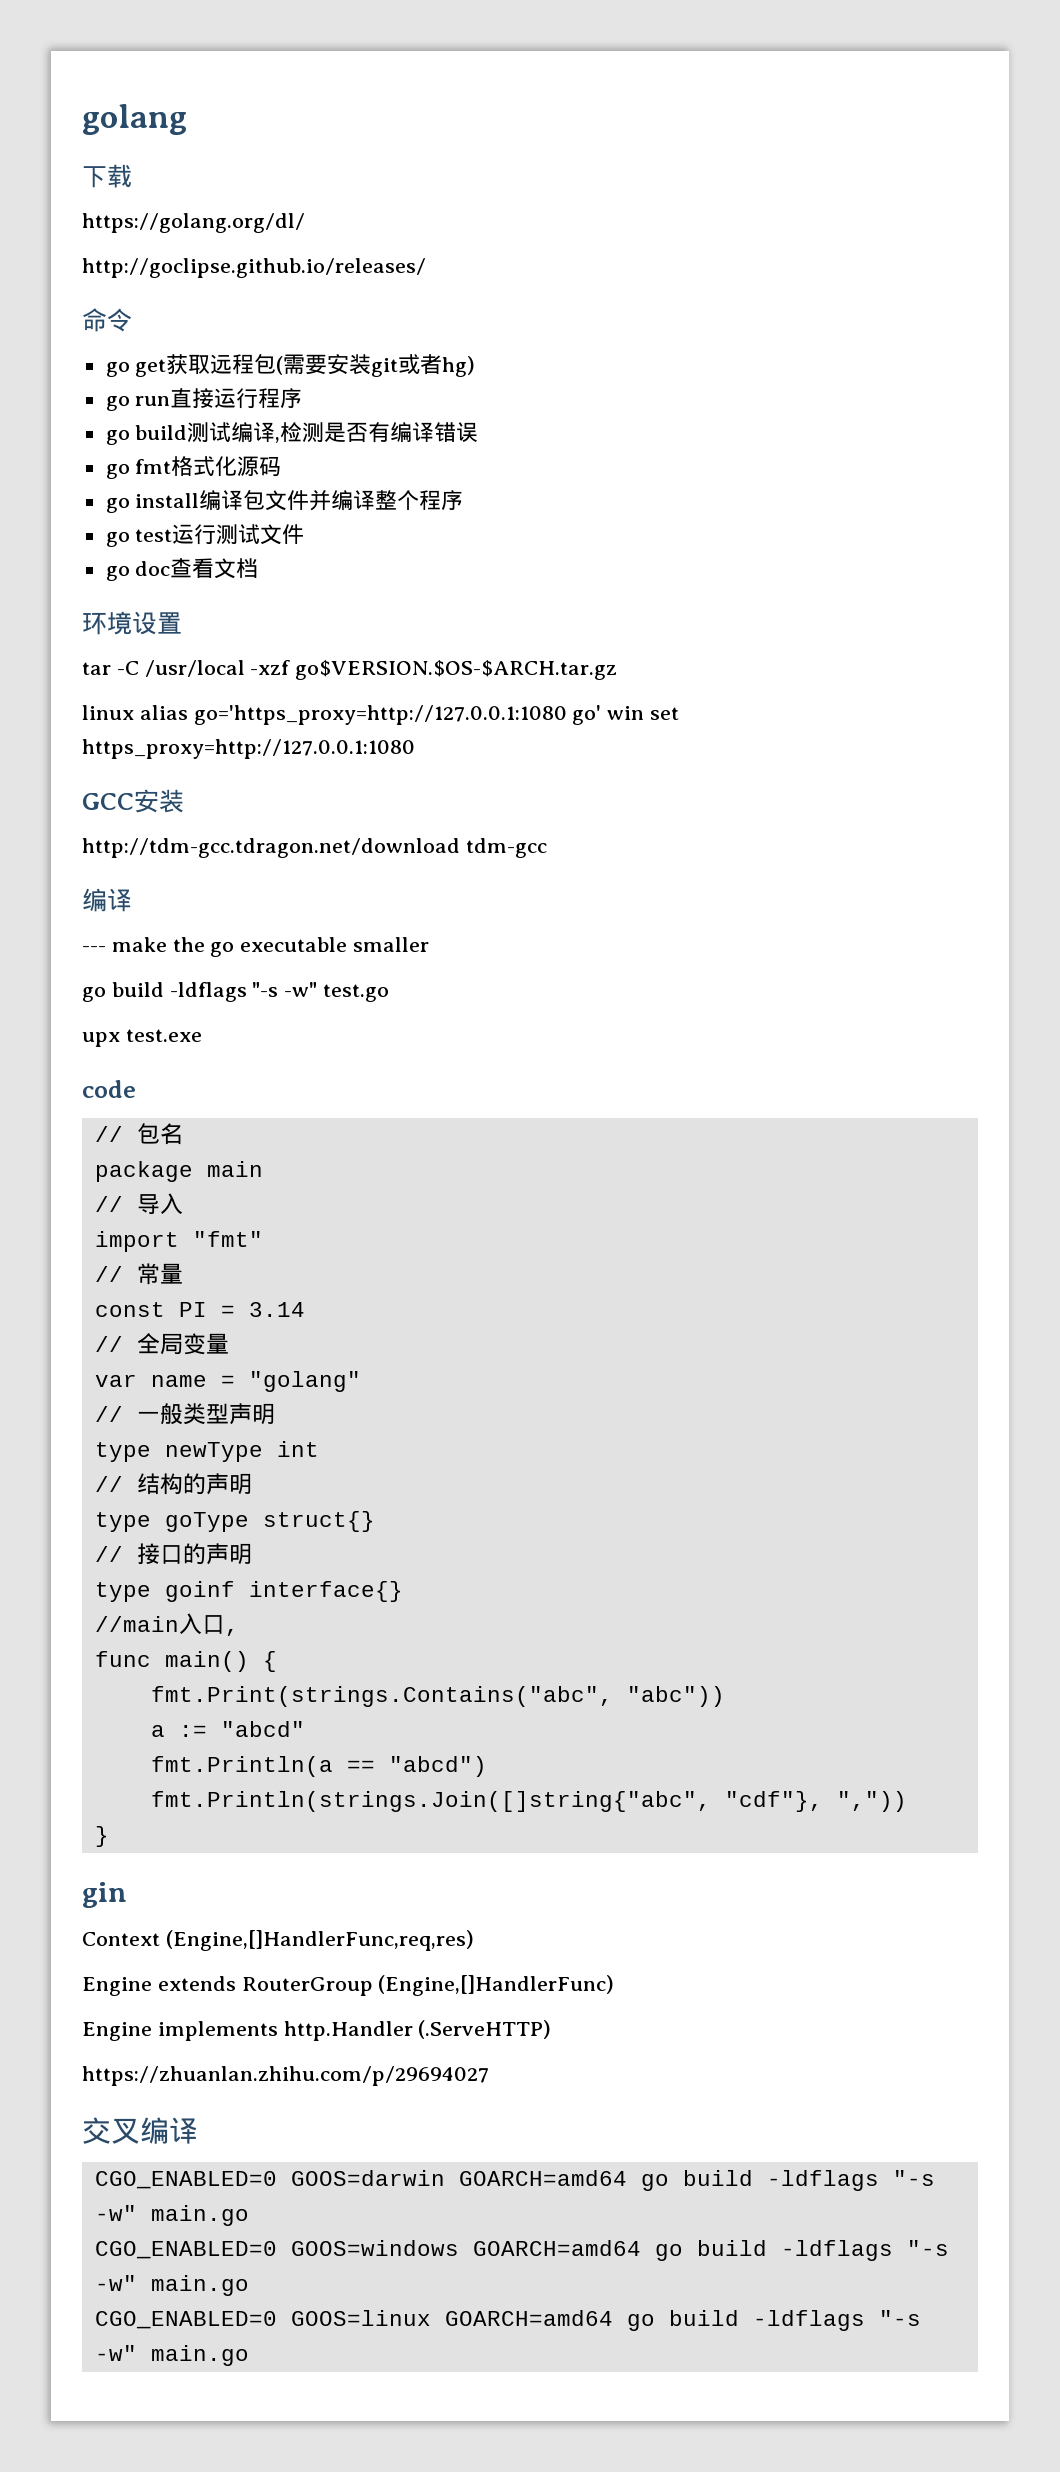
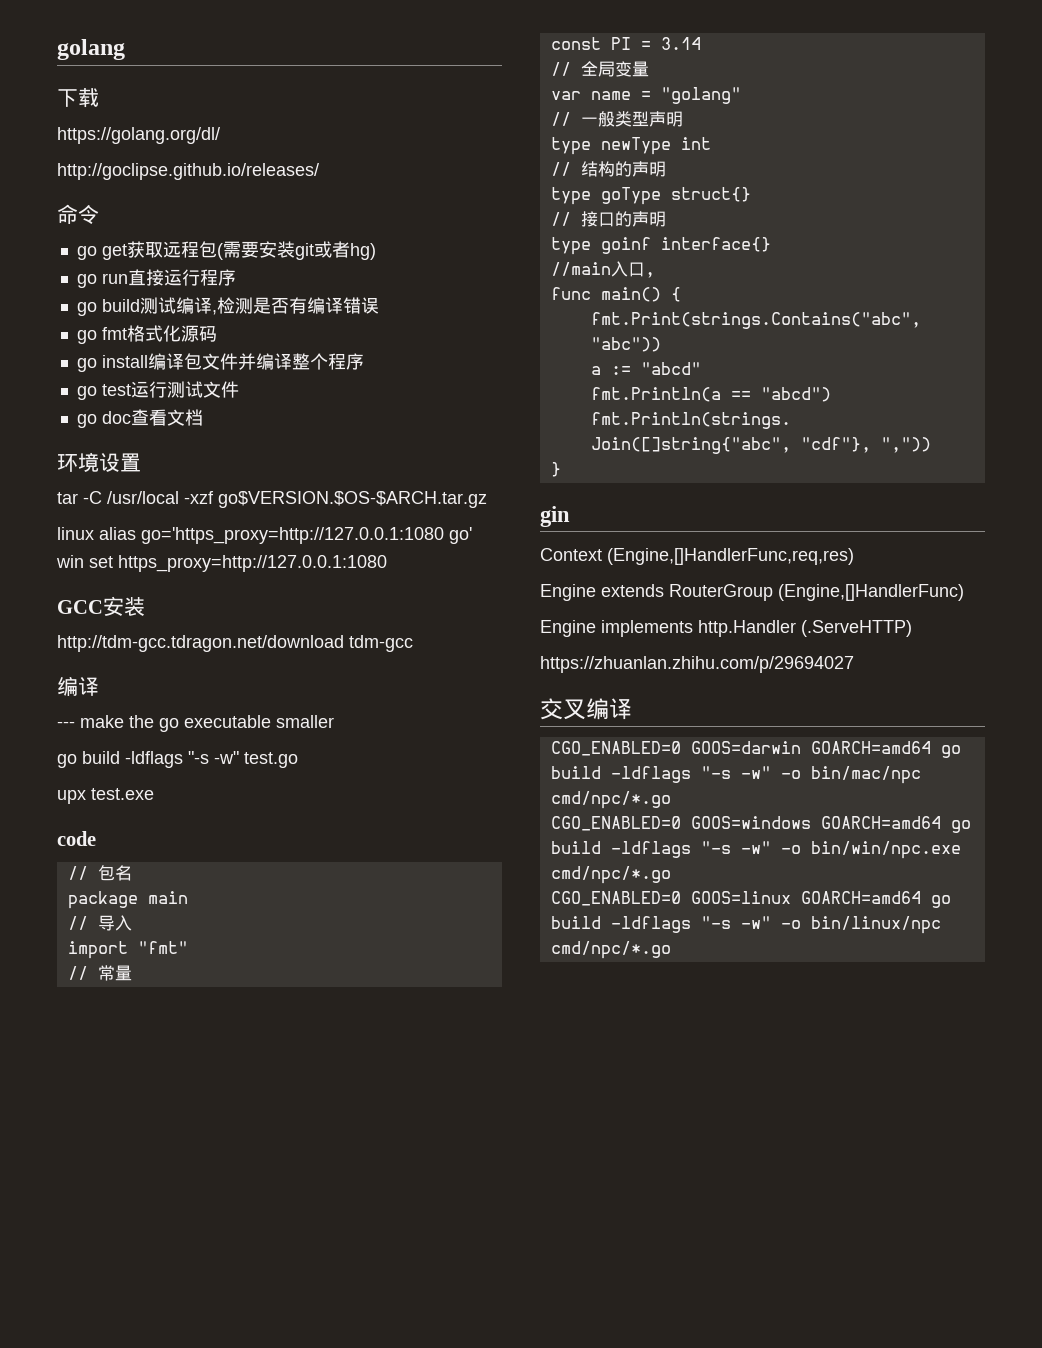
- CGO_ENABLED=0 GOOS=darwin GOARCH=amd64 go build -ldflags "-s -w" main.go
+ CGO_ENABLED=0 GOOS=darwin GOARCH=amd64 go build -ldflags "-s -w" -o bin/mac/npc cmd/npc/*.go
- CGO_ENABLED=0 GOOS=windows GOARCH=amd64 go build -ldflags "-s -w" main.go
+ CGO_ENABLED=0 GOOS=windows GOARCH=amd64 go build -ldflags "-s -w" -o bin/win/npc.exe cmd/npc/*.go
- CGO_ENABLED=0 GOOS=linux GOARCH=amd64 go build -ldflags "-s -w" main.go
+ CGO_ENABLED=0 GOOS=linux GOARCH=amd64 go build -ldflags "-s -w" -o bin/linux/npc cmd/npc/*.go

